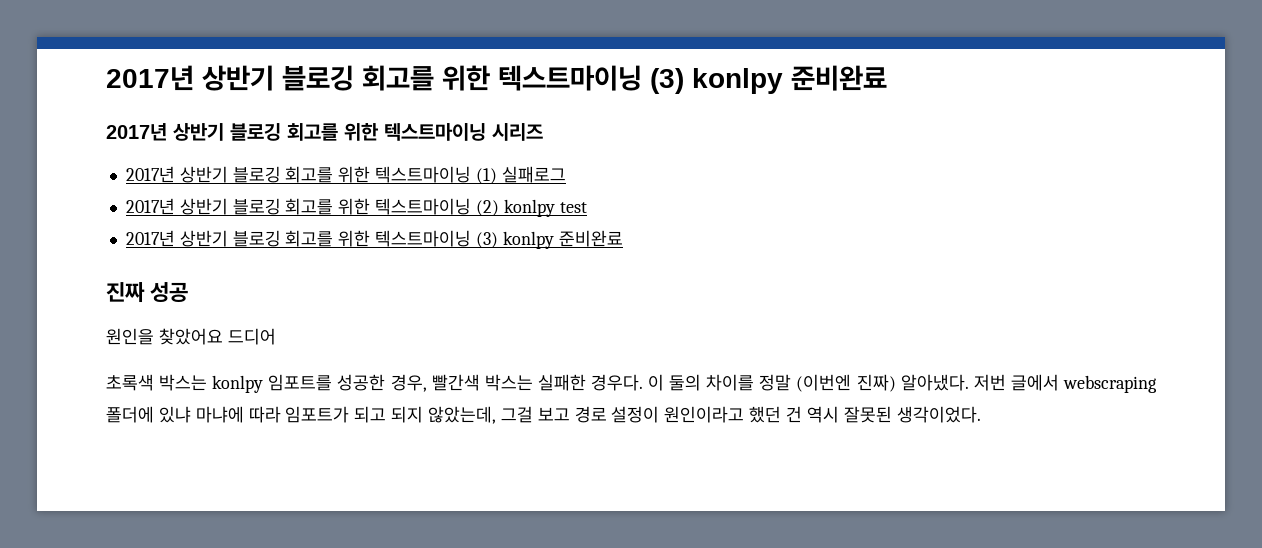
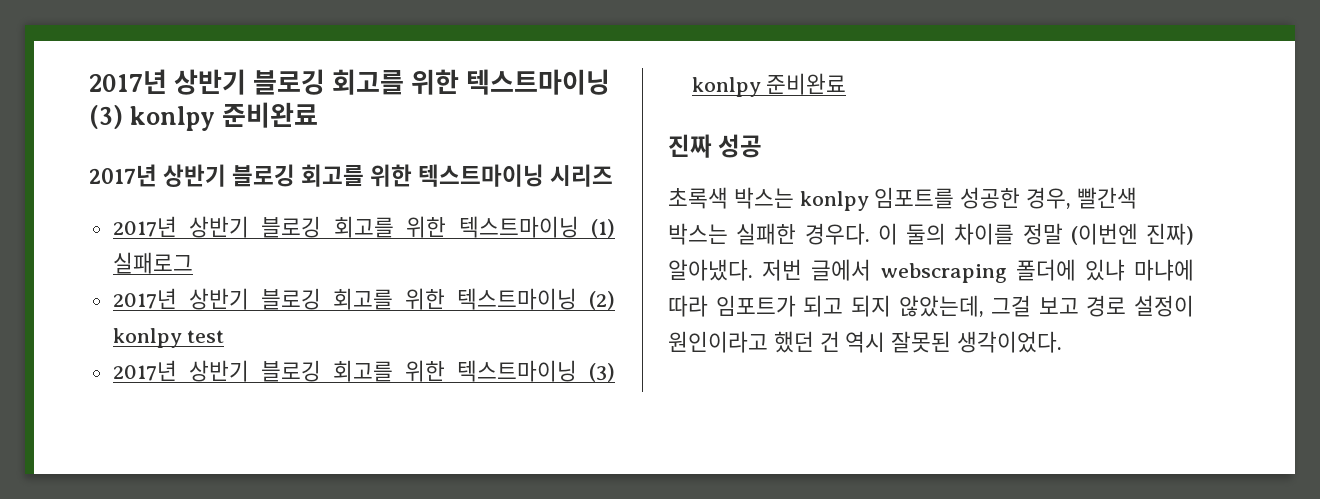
- 원인을 찾았어요 드디어

